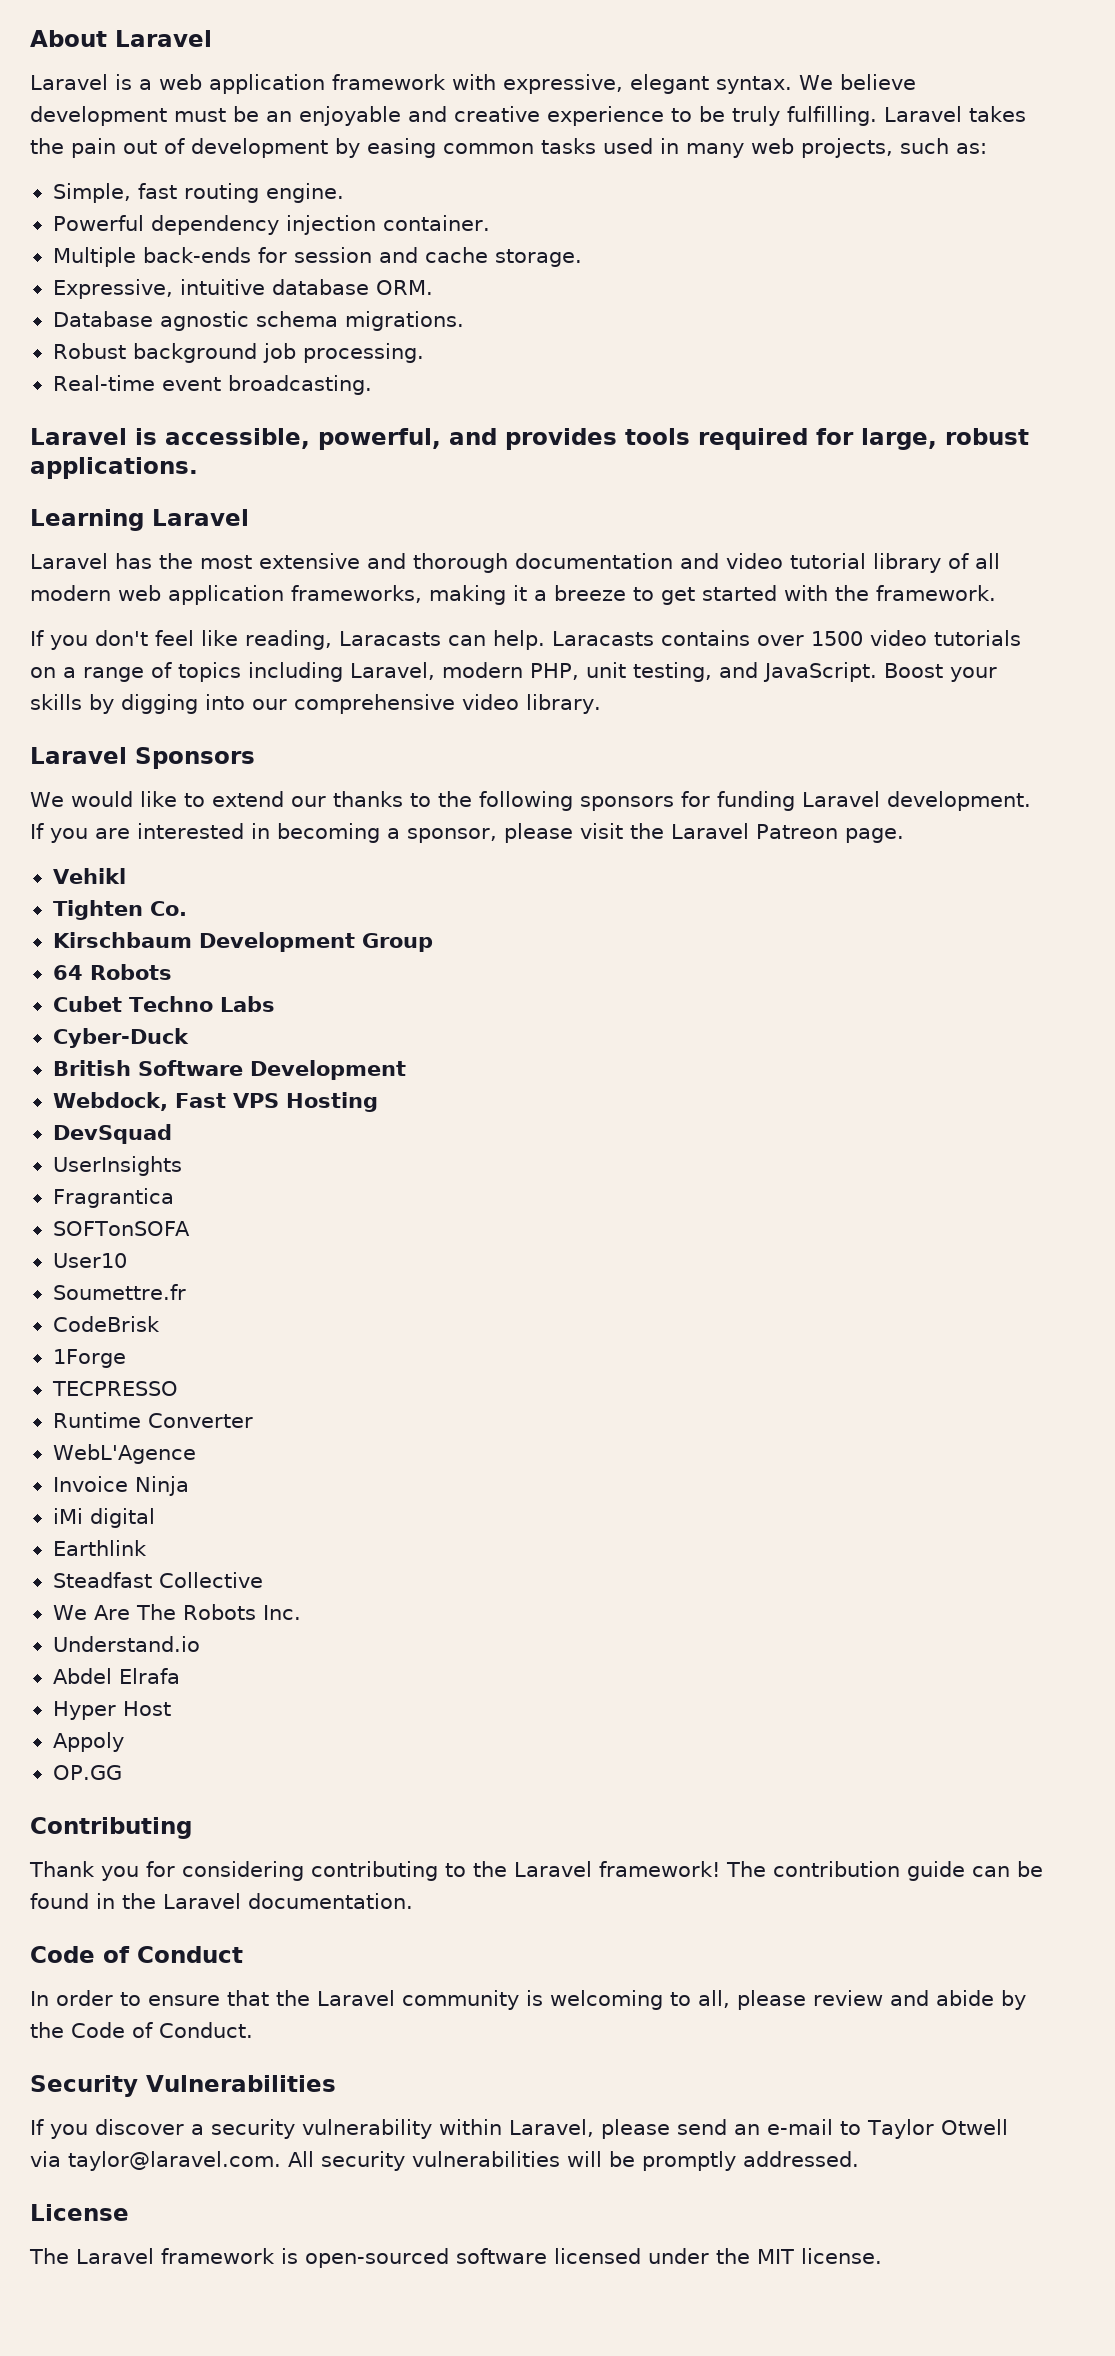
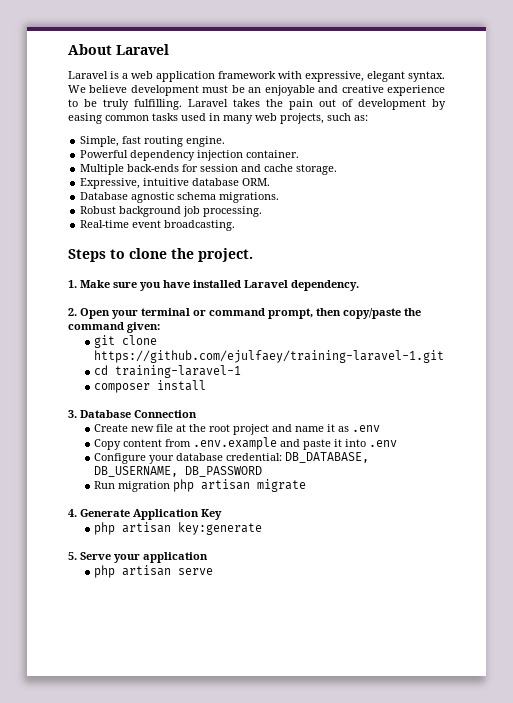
- Laravel is accessible, powerful, and provides tools required for large, robust applications.
- Learning Laravel
- Laravel has the most extensive and thorough documentation and video tutorial library of all modern web application frameworks, making it a breeze to get started with the framework.
- If you don't feel like reading, Laracasts can help. Laracasts contains over 1500 video tutorials on a range of topics including Laravel, modern PHP, unit testing, and JavaScript. Boost your skills by digging into our comprehensive video library.
- Laravel Sponsors
- We would like to extend our thanks to the following sponsors for funding Laravel development. If you are interested in becoming a sponsor, please visit the Laravel Patreon page.
- Vehikl
- Tighten Co.
- Kirschbaum Development Group
- 64 Robots
- Cubet Techno Labs
- Cyber-Duck
- British Software Development
- Webdock, Fast VPS Hosting
- DevSquad
- UserInsights
- Fragrantica
- SOFTonSOFA
- User10
- Soumettre.fr
- CodeBrisk
- 1Forge
- TECPRESSO
- Runtime Converter
- WebL'Agence
- Invoice Ninja
- iMi digital
- Earthlink
- Steadfast Collective
- We Are The Robots Inc.
- Understand.io
- Abdel Elrafa
- Hyper Host
- Appoly
- OP.GG
- Contributing
- Thank you for considering contributing to the Laravel framework! The contribution guide can be found in the Laravel documentation.
- Code of Conduct
- In order to ensure that the Laravel community is welcoming to all, please review and abide by the Code of Conduct.
- Security Vulnerabilities
- If you discover a security vulnerability within Laravel, please send an e-mail to Taylor Otwell via taylor@laravel.com. All security vulnerabilities will be promptly addressed.
- License
- The Laravel framework is open-sourced software licensed under the MIT license.
+ Steps to clone the project.
+ 1. Make sure you have installed Laravel dependency.
+ 2. Open your terminal or command prompt, then copy/paste the command given:
+ git clone https://github.com/ejulfaey/training-laravel-1.git
+ cd training-laravel-1
+ composer install
+ 3. Database Connection
+ Create new file at the root project and name it as .env
+ Copy content from .env.example and paste it into .env
+ Configure your database credential: DB_DATABASE, DB_USERNAME, DB_PASSWORD
+ Run migration php artisan migrate
+ 4. Generate Application Key
+ php artisan key:generate
+ 5. Serve your application
+ php artisan serve

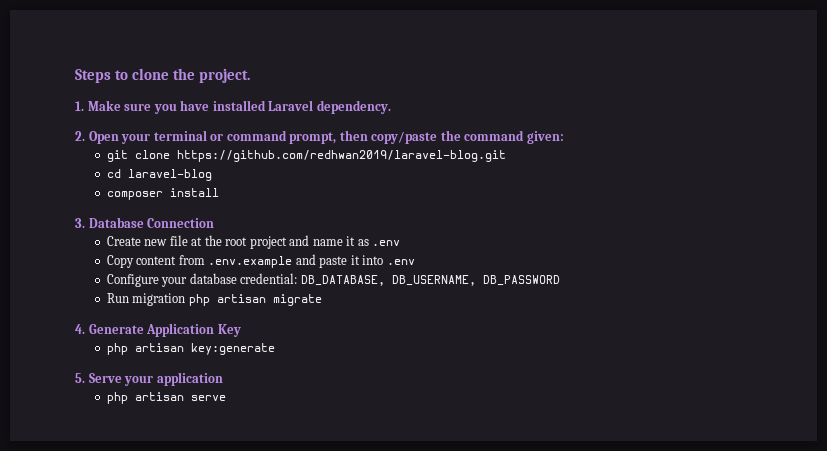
- About Laravel
- Laravel is a web application framework with expressive, elegant syntax. We believe development must be an enjoyable and creative experience to be truly fulfilling. Laravel takes the pain out of development by easing common tasks used in many web projects, such as:
- Simple, fast routing engine.
- Powerful dependency injection container.
- Multiple back-ends for session and cache storage.
- Expressive, intuitive database ORM.
- Database agnostic schema migrations.
- Robust background job processing.
- Real-time event broadcasting.
- git clone https://github.com/ejulfaey/training-laravel-1.git
+ git clone https://github.com/redhwan2019/laravel-blog.git
- cd training-laravel-1
+ cd laravel-blog

